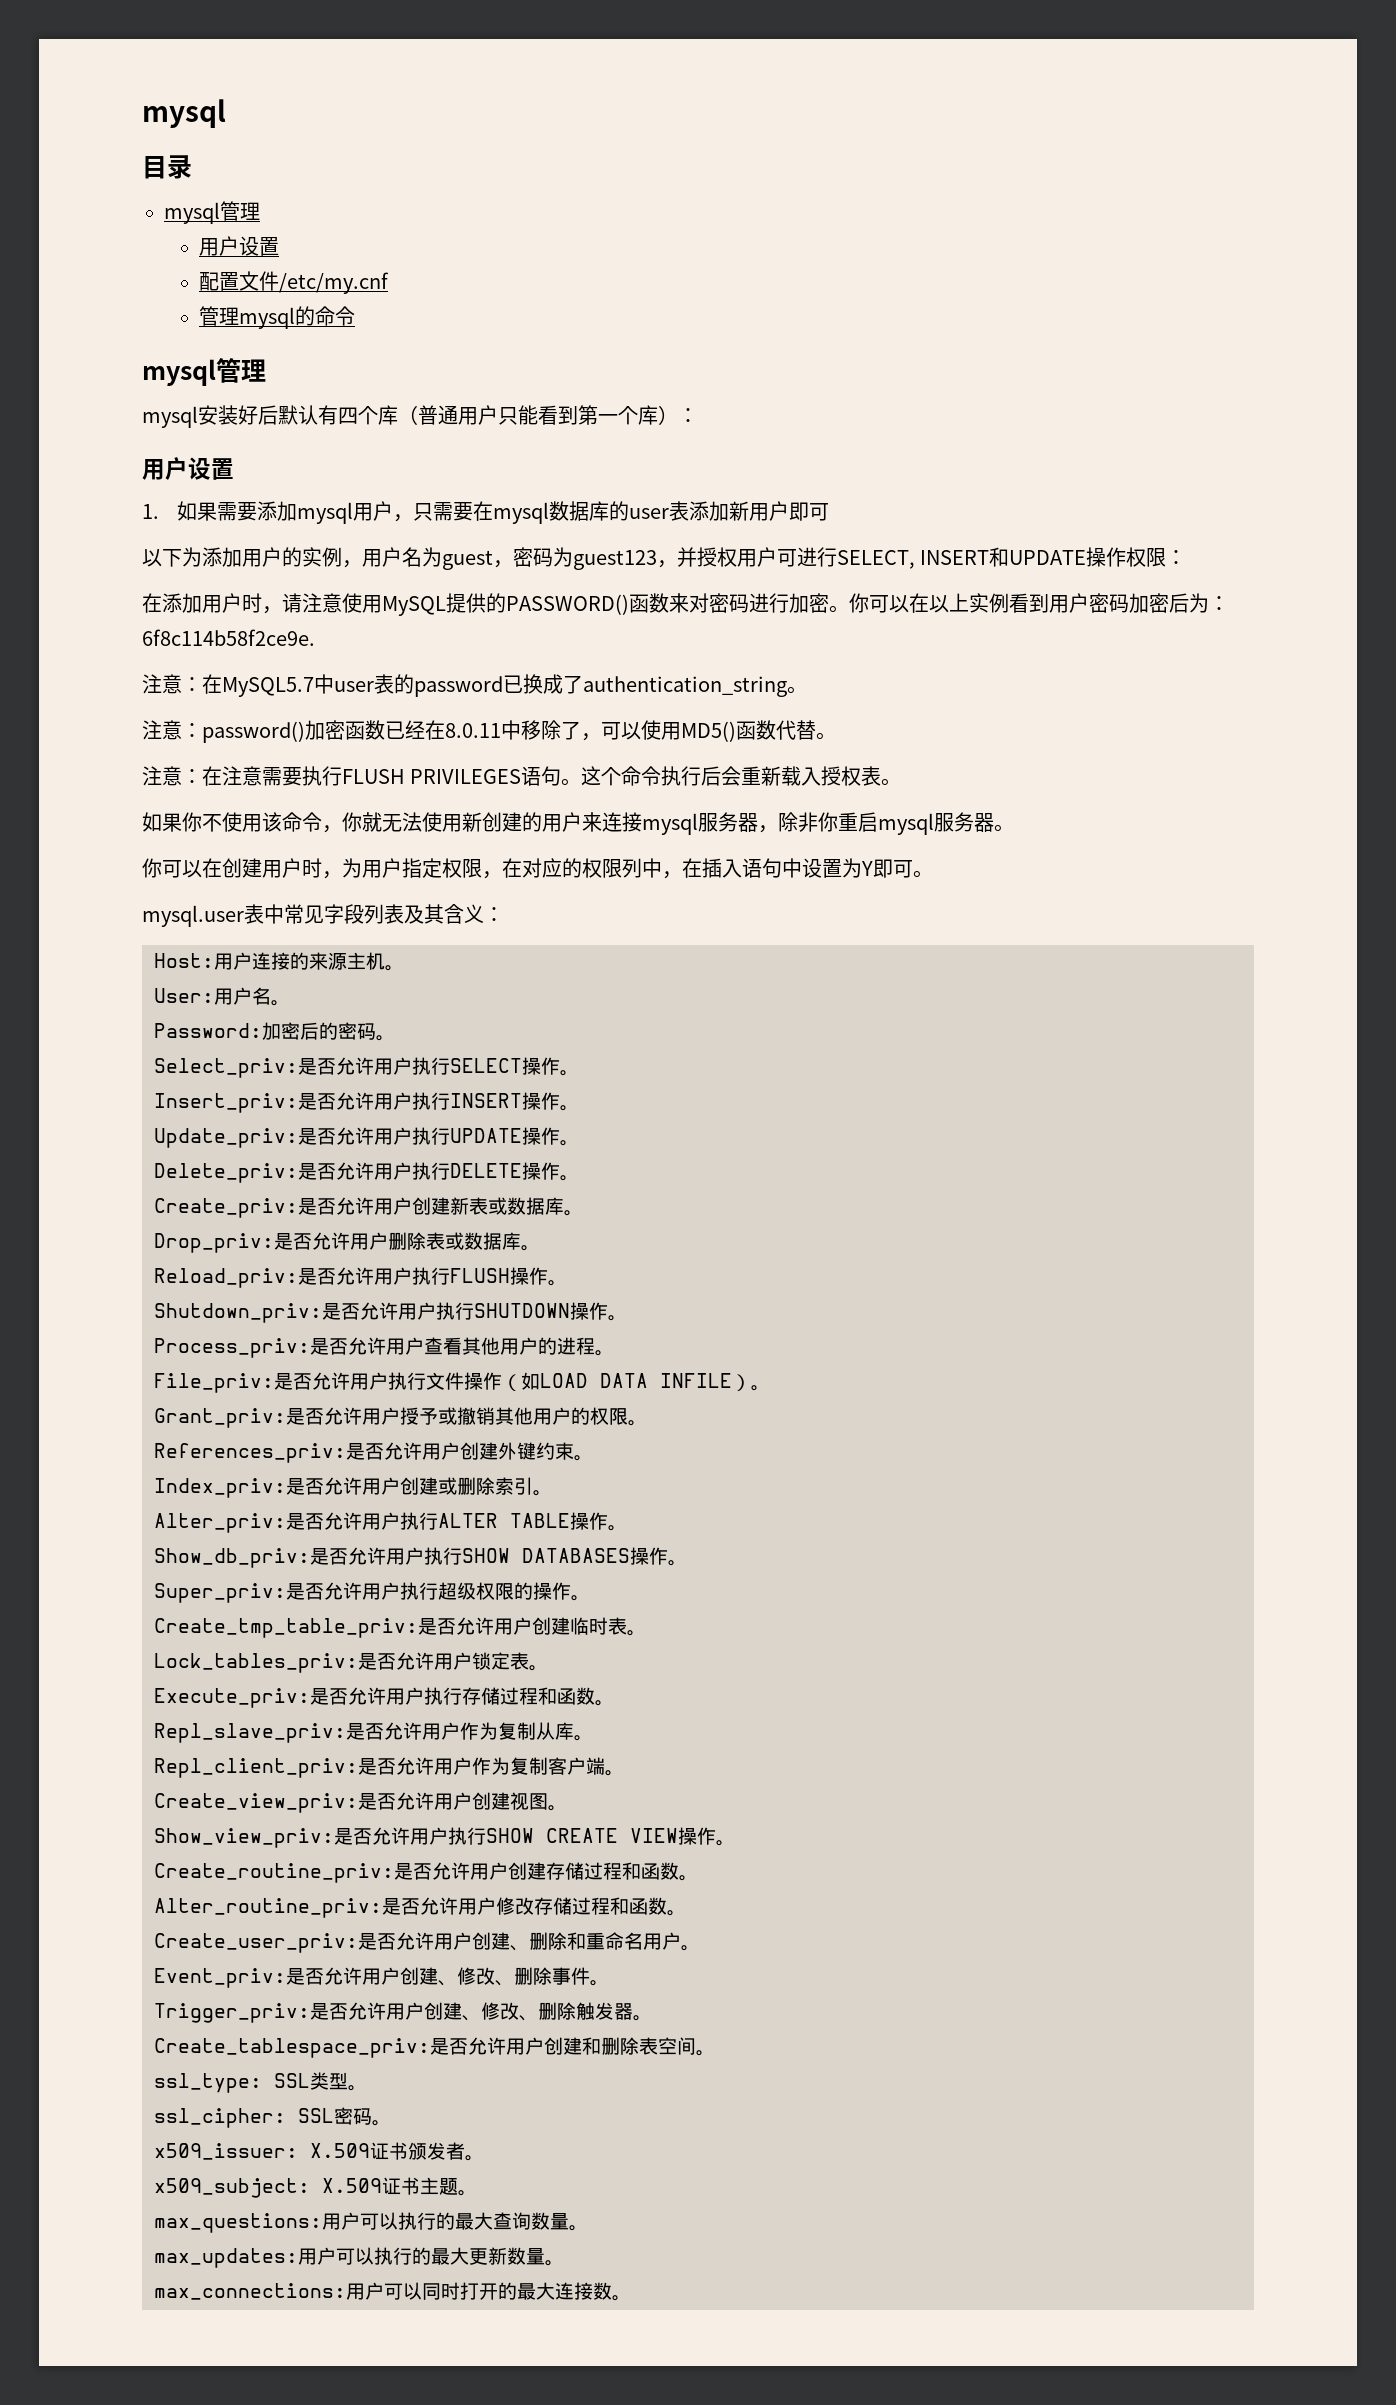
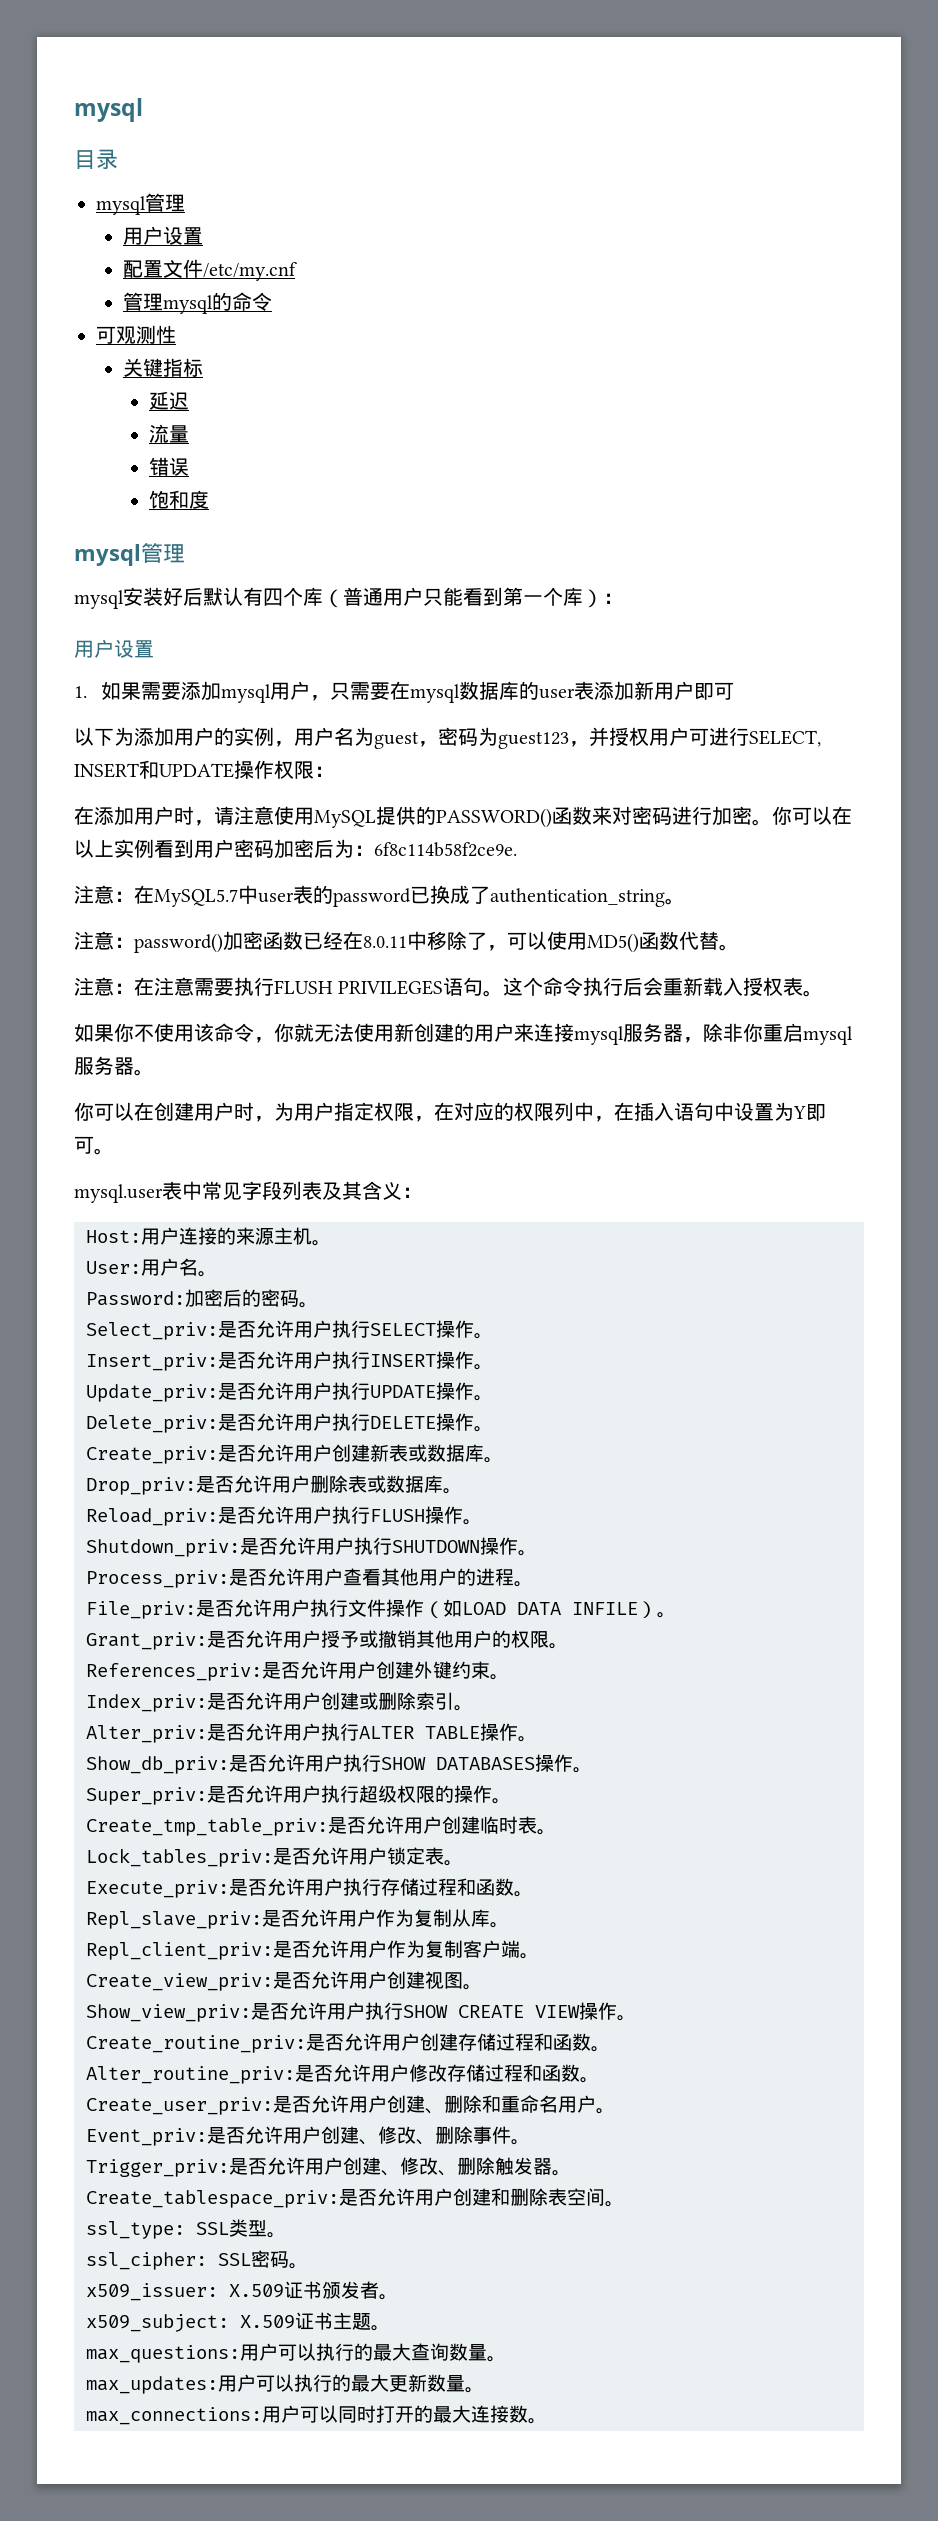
+ 可观测性
+ 关键指标
+ 延迟
+ 流量
+ 错误
+ 饱和度

